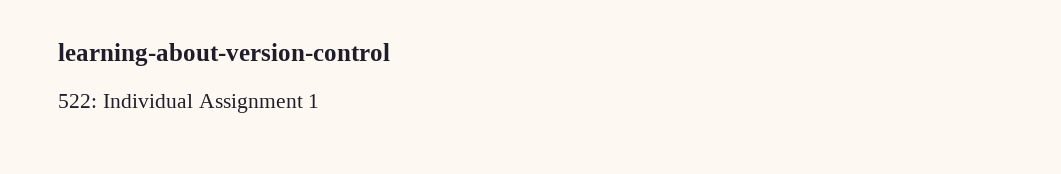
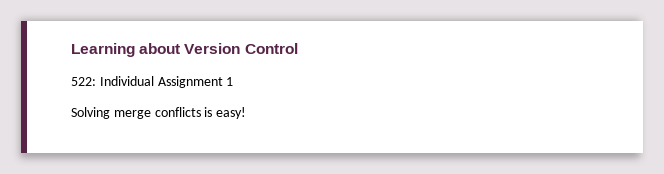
- learning-about-version-control
+ Learning about Version Control
+ Solving merge conflicts is easy!

